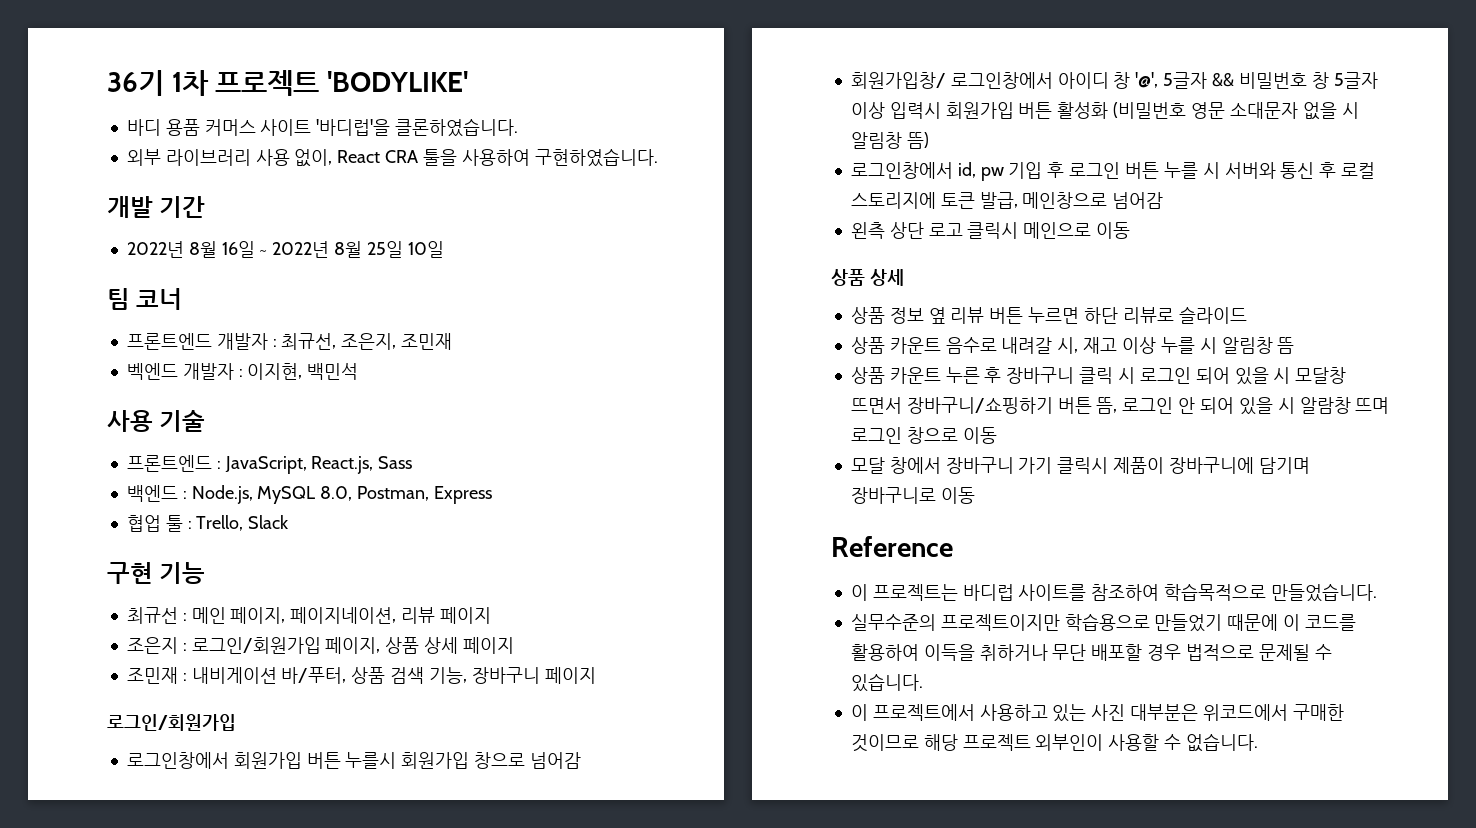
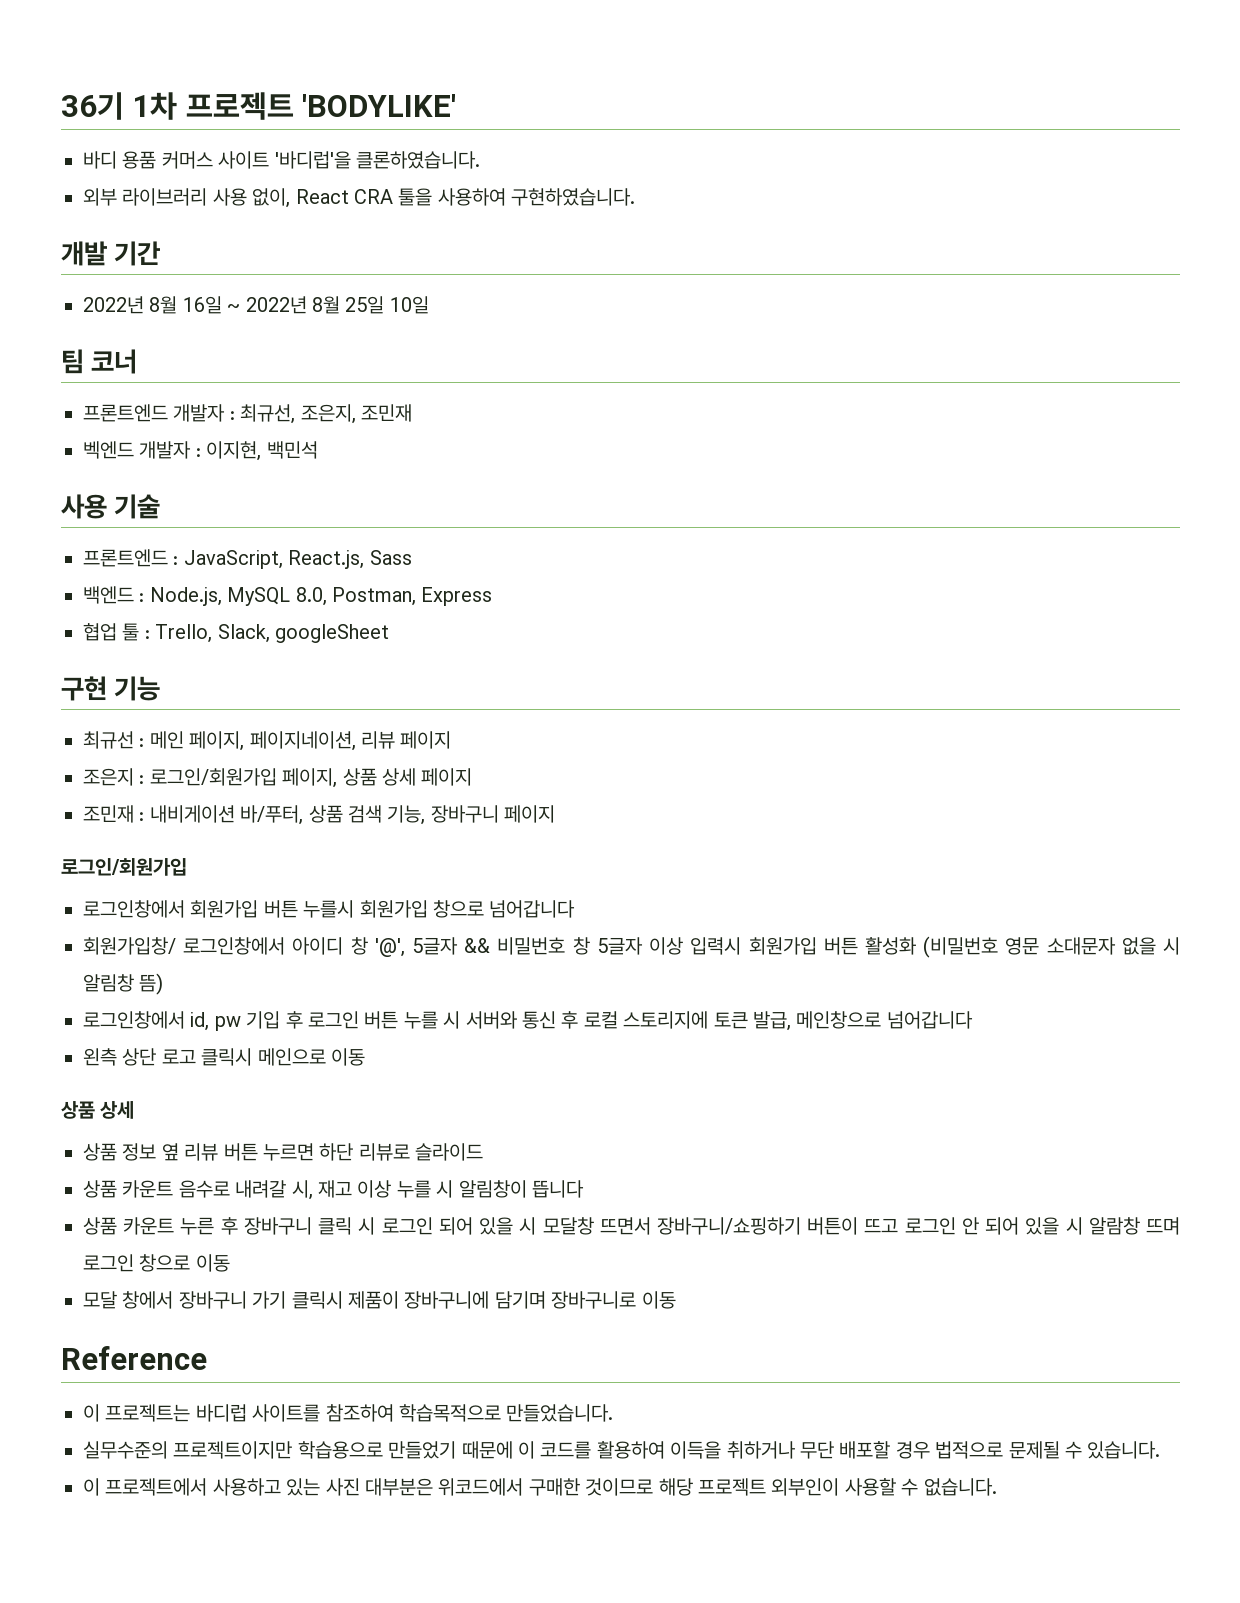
- 협업 툴 : Trello, Slack
+ 협업 툴 : Trello, Slack, googleSheet
- 로그인창에서 회원가입 버튼 누를시 회원가입 창으로 넘어감
+ 로그인창에서 회원가입 버튼 누를시 회원가입 창으로 넘어갑니다
- 로그인창에서 id, pw 기입 후 로그인 버튼 누를 시 서버와 통신 후 로컬 스토리지에 토큰 발급, 메인창으로 넘어감
+ 로그인창에서 id, pw 기입 후 로그인 버튼 누를 시 서버와 통신 후 로컬 스토리지에 토큰 발급, 메인창으로 넘어갑니다
- 상품 카운트 음수로 내려갈 시, 재고 이상 누를 시 알림창 뜸
+ 상품 카운트 음수로 내려갈 시, 재고 이상 누를 시 알림창이 뜹니다
- 상품 카운트 누른 후 장바구니 클릭 시 로그인 되어 있을 시 모달창 뜨면서 장바구니/쇼핑하기 버튼 뜸, 로그인 안 되어 있을 시 알람창 뜨며 로그인 창으로 이동
+ 상품 카운트 누른 후 장바구니 클릭 시 로그인 되어 있을 시 모달창 뜨면서 장바구니/쇼핑하기 버튼이 뜨고 로그인 안 되어 있을 시 알람창 뜨며 로그인 창으로 이동

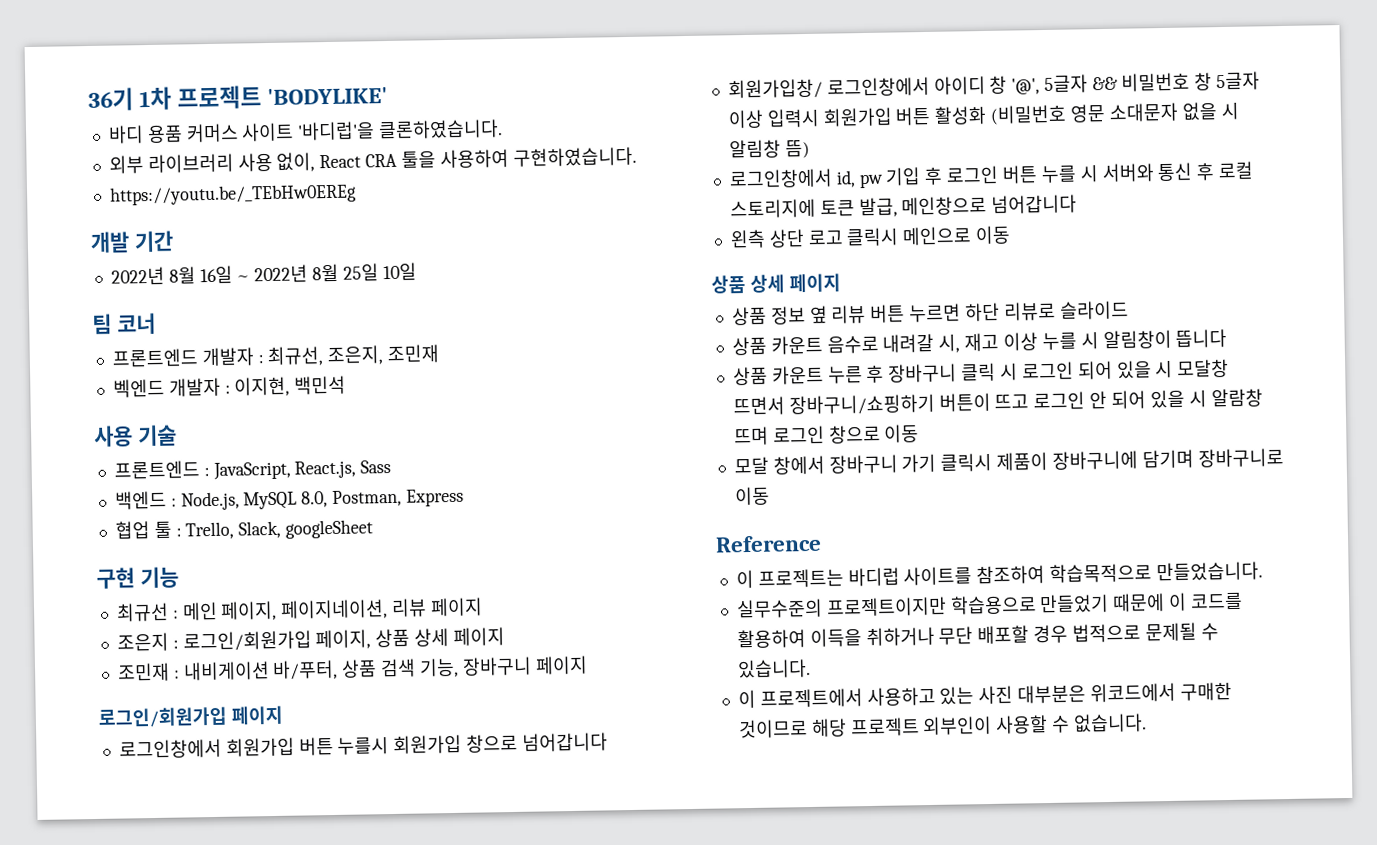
+ https://youtu.be/_TEbHw0EREg
  조민재 : 내비게이션 바/푸터, 상품 검색 기능, 장바구니 페이지
- 로그인/회원가입
+ 로그인/회원가입 페이지
  왼측 상단 로고 클릭시 메인으로 이동
- 상품 상세
+ 상품 상세 페이지

